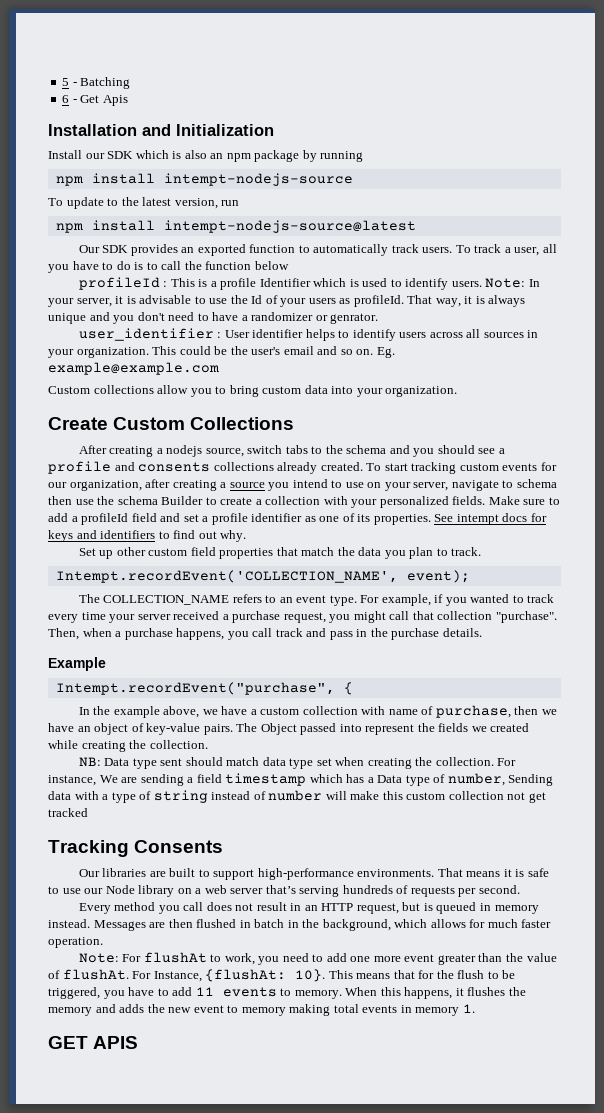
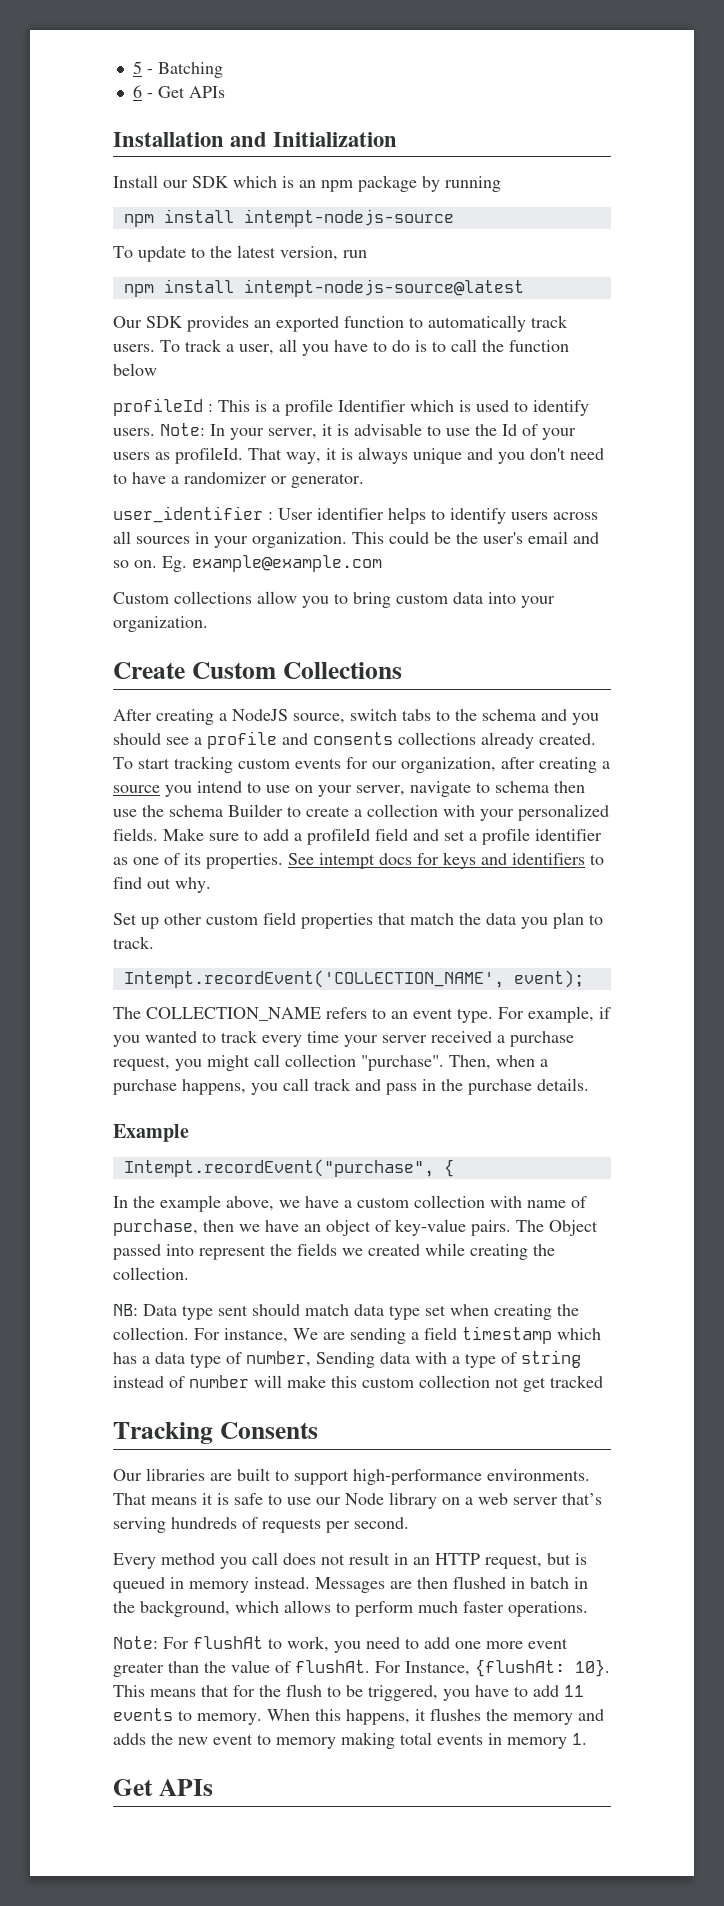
- 6 - Get Apis
+ 6 - Get APIs
- Install our SDK which is also an npm package by running
+ Install our SDK which is an npm package by running
- That way, it is always unique and you don't need to have a randomizer or genrator.
+ That way, it is always unique and you don't need to have a randomizer or generator.
- After creating a nodejs source, switch tabs to the schema and you should see a profile and consents collections already created.
+ After creating a NodeJS source, switch tabs to the schema and you should see a profile and consents collections already created.
- For example, if you wanted to track every time your server received a purchase request, you might call that collection "purchase".
+ For example, if you wanted to track every time your server received a purchase request, you might call collection "purchase".
- For instance, We are sending a field timestamp which has a Data type of number, Sending data with a type of string instead of number will make this custom collection not get tracked
+ For instance, We are sending a field timestamp which has a data type of number, Sending data with a type of string instead of number will make this custom collection not get tracked
- Messages are then flushed in batch in the background, which allows for much faster operation.
+ Messages are then flushed in batch in the background, which allows to perform much faster operations.
  When this happens, it flushes the memory and adds the new event to memory making total events in memory 1.
- GET APIS
+ Get APIs

